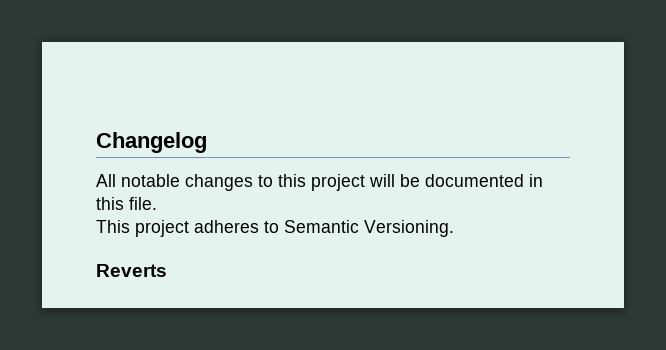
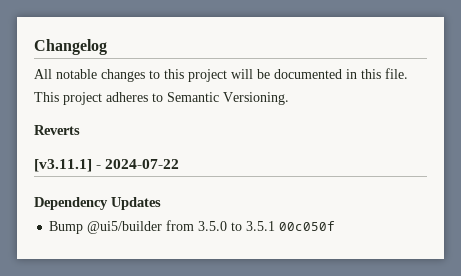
+ [v3.11.1] - 2024-07-22
+ Dependency Updates
+ Bump @ui5/builder from 3.5.0 to 3.5.1 00c050f

